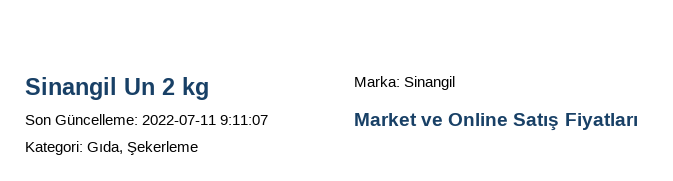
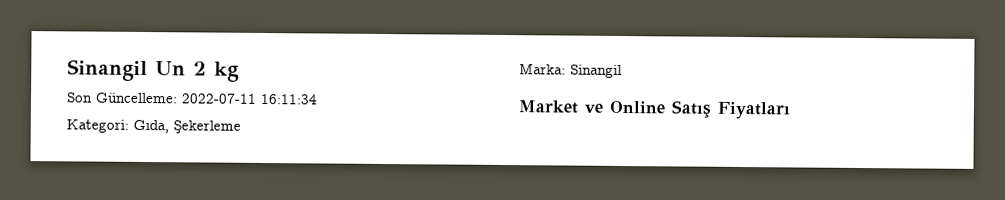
- Son Güncelleme: 2022-07-11 9:11:07
+ Son Güncelleme: 2022-07-11 16:11:34

